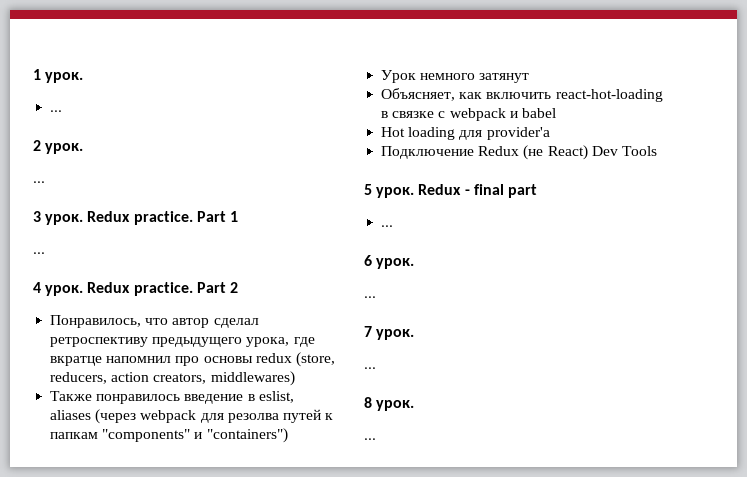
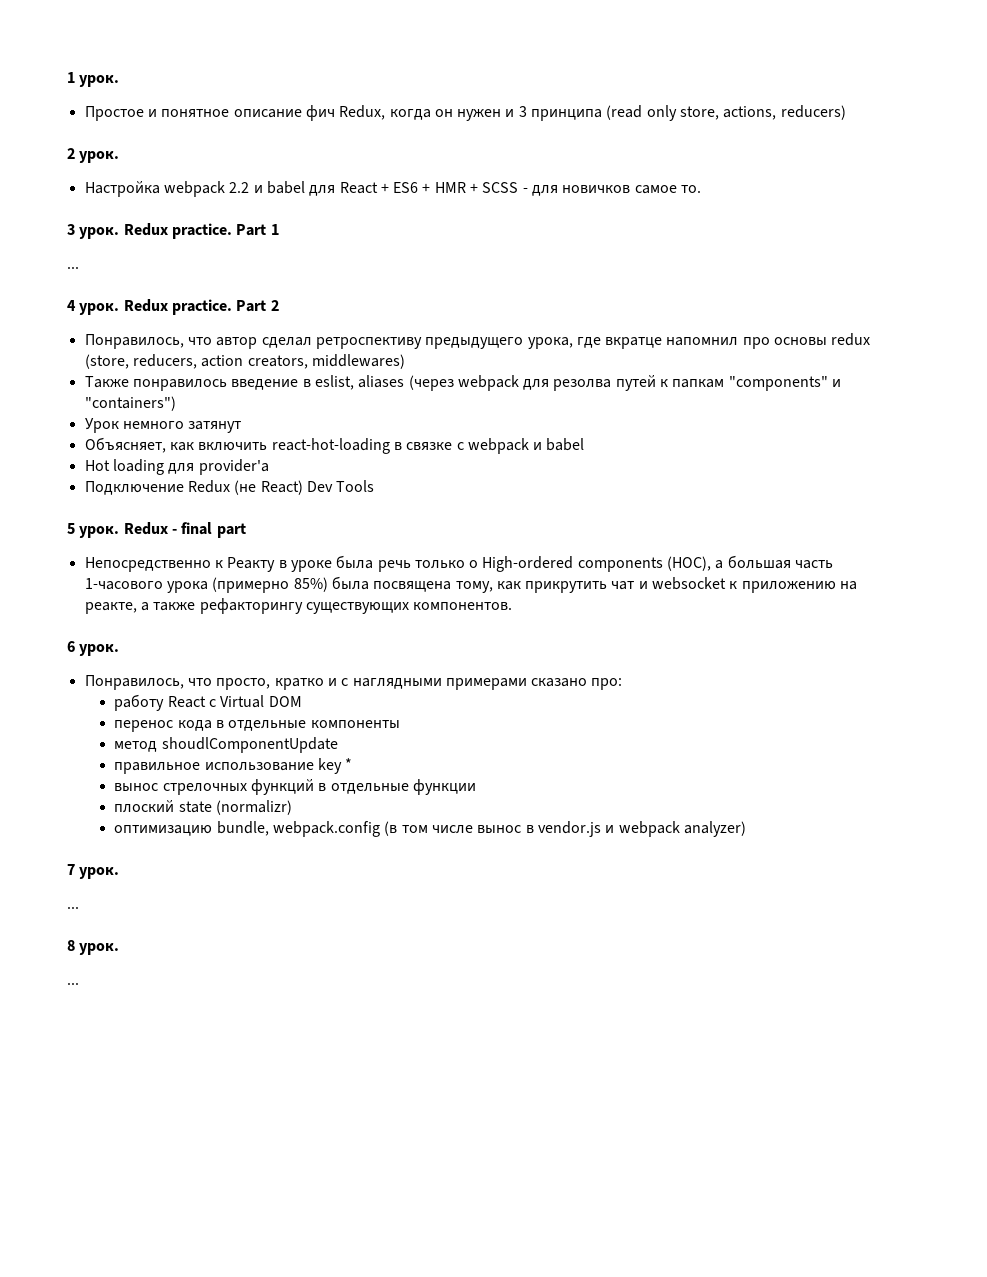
  1 урок.
- ...
+ Простое и понятное описание фич Redux, когда он нужен и 3 принципа (read only store, actions, reducers)
  2 урок.
- ...
+ Настройка webpack 2.2 и babel для React + ES6 + HMR + SCSS - для новичков самое то.
  Redux - final part
- ...
+ Непосредственно к Реакту в уроке была речь только о High-ordered components (HOC), а большая часть 1-часового урока (примерно 85%) была посвящена тому, как прикрутить чат и websocket к приложению на реакте, а также рефакторингу существующих компонентов.
  6 урок.
- ...
+ Понравилось, что просто, кратко и с наглядными примерами сказано про:
+ работу React с Virtual DOM
+ перенос кода в отдельные компоненты
+ метод shoudlComponentUpdate
+ правильное использование key *
+ вынос стрелочных функций в отдельные функции
+ плоский state (normalizr)
+ оптимизацию bundle, webpack.config (в том числе вынос в vendor.js и webpack analyzer)

